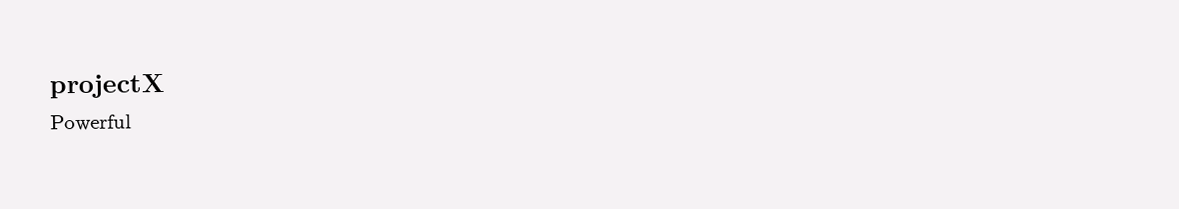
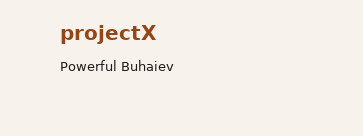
- Powerful
+ Powerful Buhaiev

